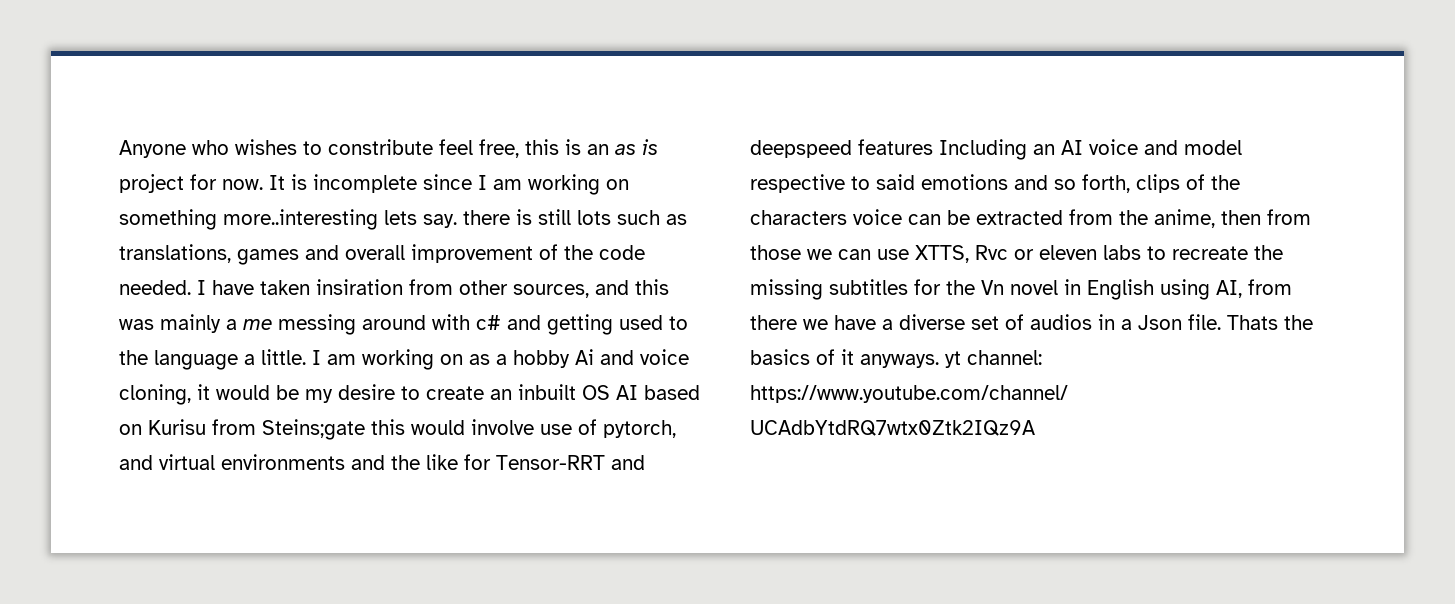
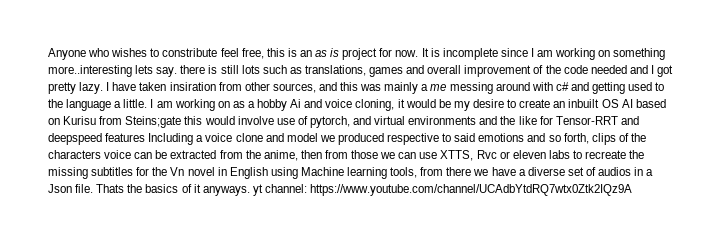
- It is incomplete since I am working on something more..interesting lets say. there is still lots such as translations, games and overall improvement of the code needed.
+ It is incomplete since I am working on something more..interesting lets say. there is still lots such as translations, games and overall improvement of the code needed and I got pretty lazy.
- I am working on as a hobby Ai and voice cloning, it would be my desire to create an inbuilt OS AI based on Kurisu from Steins;gate this would involve use of pytorch, and virtual environments and the like for Tensor-RRT and deepspeed features Including an AI voice and model respective to said emotions and so forth, clips of the characters voice can be extracted from the anime, then from those we can use XTTS, Rvc or eleven labs to recreate the missing subtitles for the Vn novel in English using AI, from there we have a diverse set of audios in a Json file.
+ I am working on as a hobby Ai and voice cloning, it would be my desire to create an inbuilt OS AI based on Kurisu from Steins;gate this would involve use of pytorch, and virtual environments and the like for Tensor-RRT and deepspeed features Including a voice clone and model we produced respective to said emotions and so forth, clips of the characters voice can be extracted from the anime, then from those we can use XTTS, Rvc or eleven labs to recreate the missing subtitles for the Vn novel in English using Machine learning tools, from there we have a diverse set of audios in a Json file.

